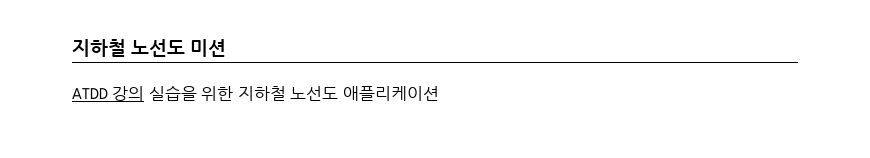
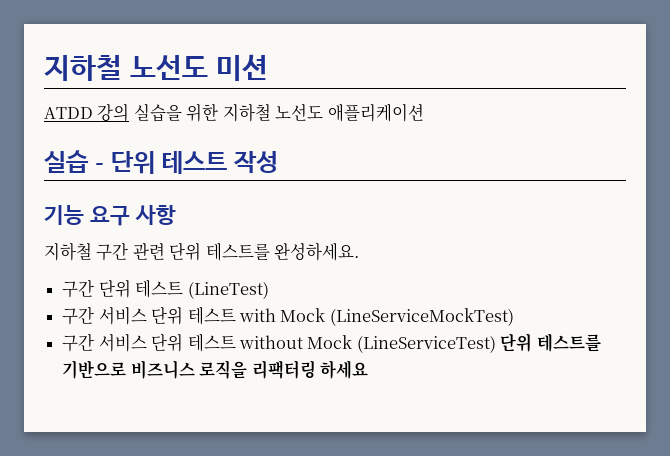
+ 실습 - 단위 테스트 작성
+ 기능 요구 사항
+ 지하철 구간 관련 단위 테스트를 완성하세요.
+ 구간 단위 테스트 (LineTest)
+ 구간 서비스 단위 테스트 with Mock (LineServiceMockTest)
+ 구간 서비스 단위 테스트 without Mock (LineServiceTest) 단위 테스트를 기반으로 비즈니스 로직을 리팩터링 하세요

